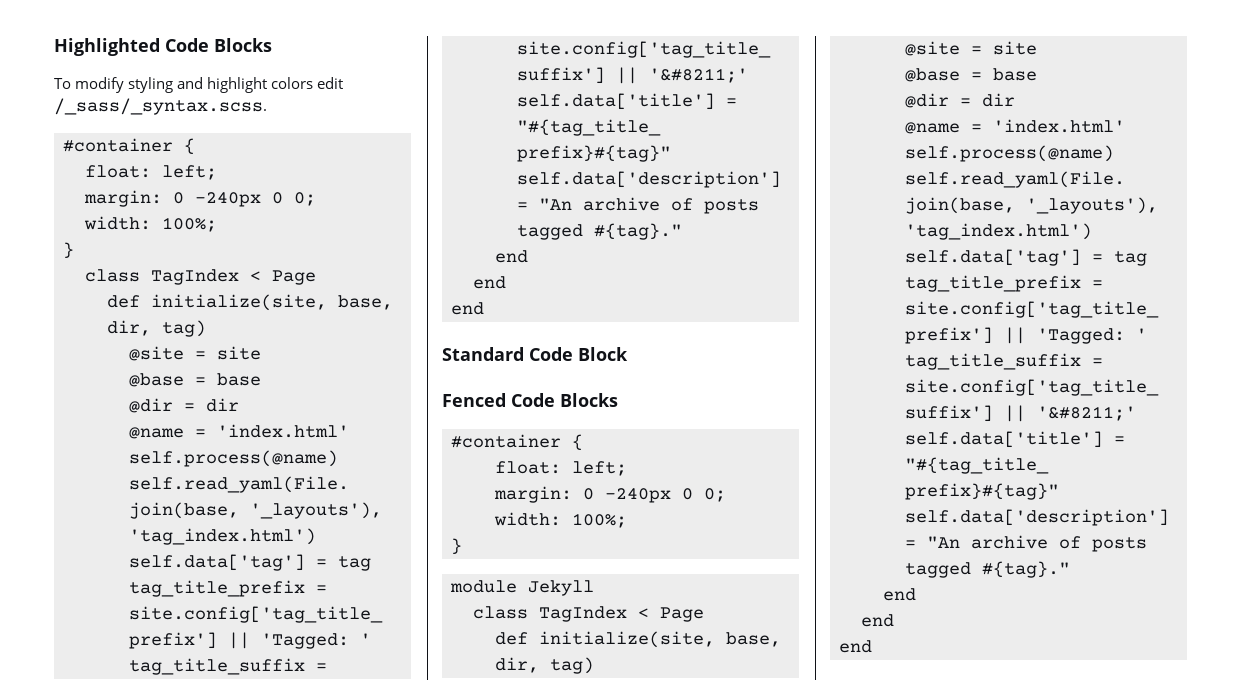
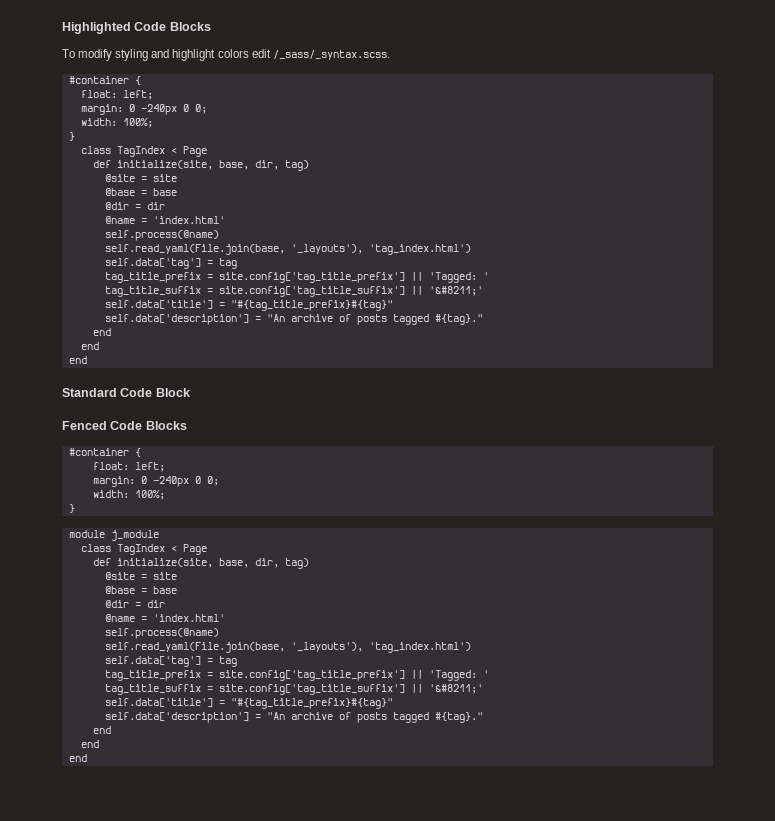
- module Jekyll
+ module j_module

